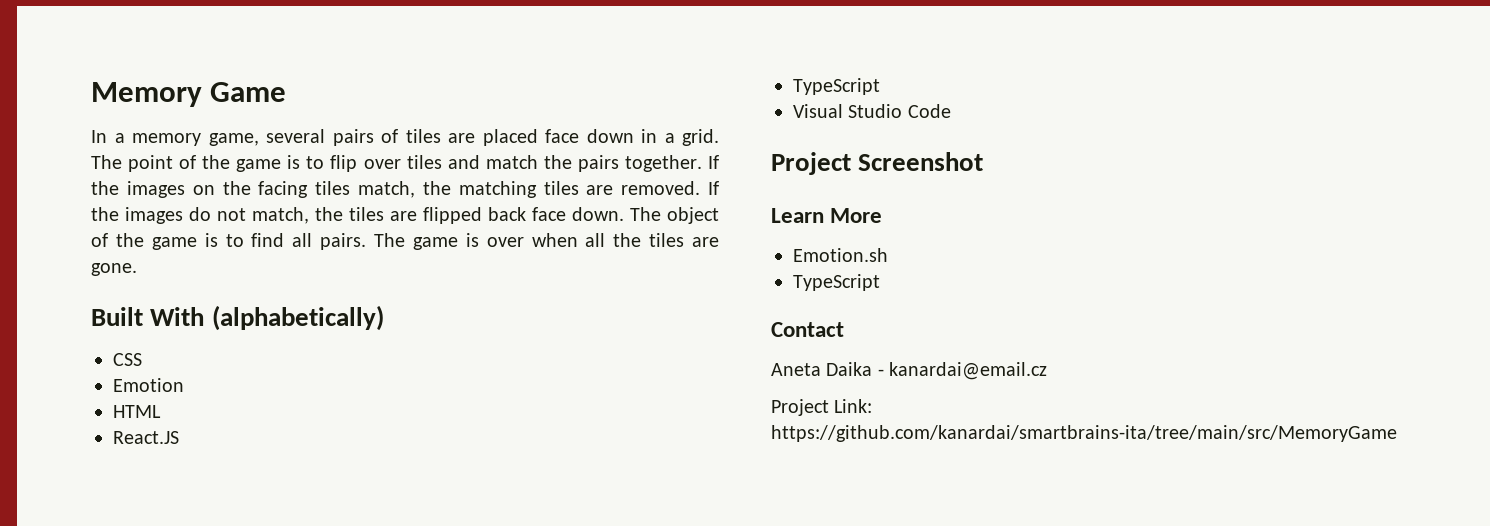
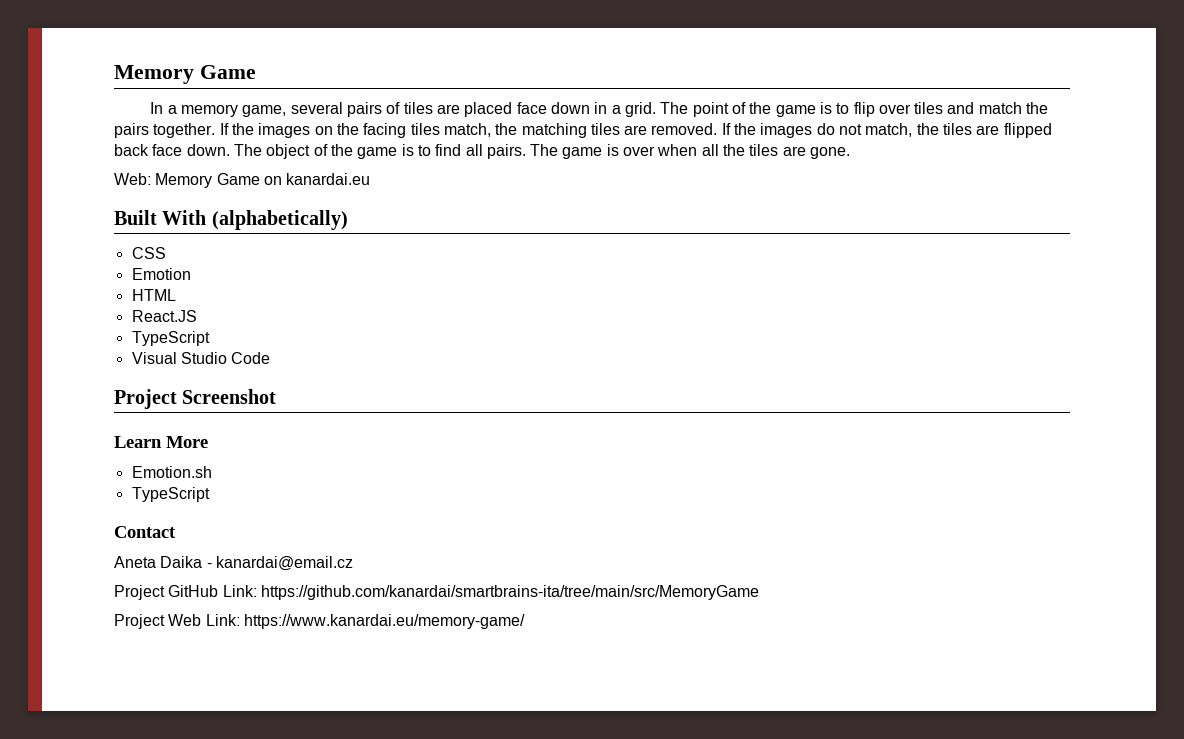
+ Web: Memory Game on kanardai.eu
- Project Link: https://github.com/kanardai/smartbrains-ita/tree/main/src/MemoryGame
+ Project GitHub Link: https://github.com/kanardai/smartbrains-ita/tree/main/src/MemoryGame
+ Project Web Link: https://www.kanardai.eu/memory-game/

